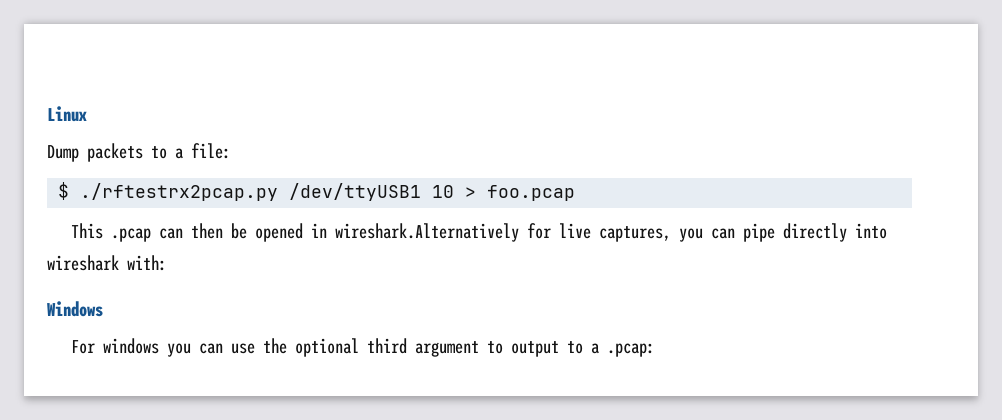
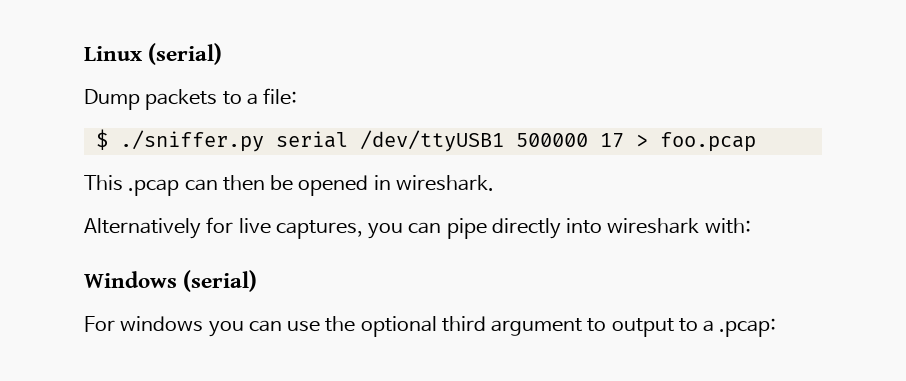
- Linux
+ Linux (serial)
- $ ./rftestrx2pcap.py /dev/ttyUSB1 10 > foo.pcap
+ $ ./sniffer.py serial /dev/ttyUSB1 500000 17 > foo.pcap
- This .pcap can then be opened in wireshark.Alternatively for live captures, you can pipe directly into wireshark with:
+ This .pcap can then be opened in wireshark.
+ Alternatively for live captures, you can pipe directly into wireshark with:
- Windows
+ Windows (serial)

